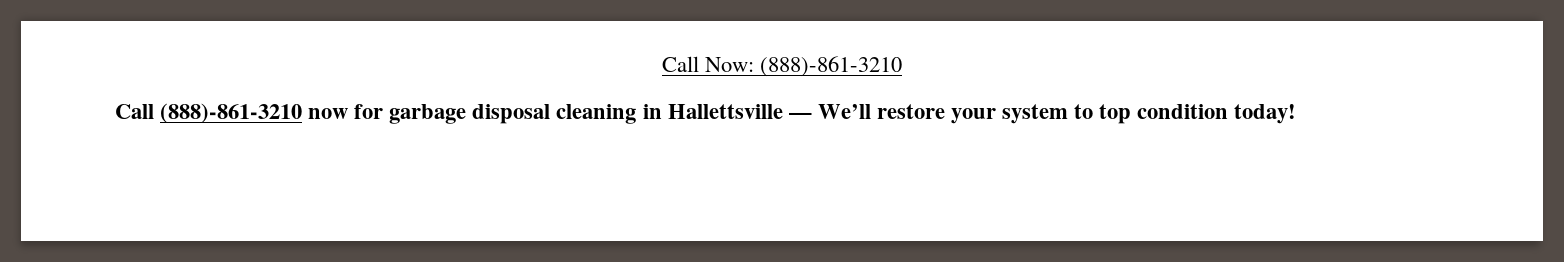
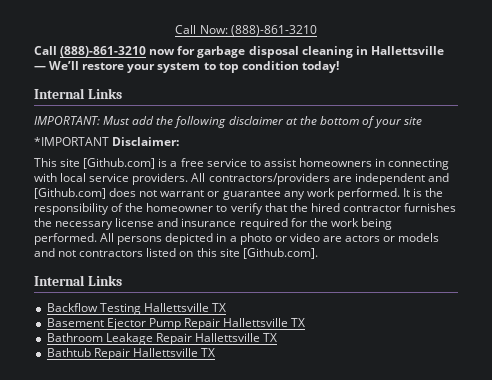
  Call (888)-861-3210 now for garbage disposal cleaning in Hallettsville — We’ll restore your system to top condition today!
+ Internal Links
+ IMPORTANT: Must add the following disclaimer at the bottom of your site
+ *IMPORTANT Disclaimer:
+ This site [Github.com] is a free service to assist homeowners in connecting with local service providers. All contractors/providers are independent and [Github.com] does not warrant or guarantee any work performed. It is the responsibility of the homeowner to verify that the hired contractor furnishes the necessary license and insurance required for the work being performed. All persons depicted in a photo or video are actors or models and not contractors listed on this site [Github.com].
+ Internal Links
+ Backflow Testing Hallettsville TX
+ Basement Ejector Pump Repair Hallettsville TX
+ Bathroom Leakage Repair Hallettsville TX
+ Bathtub Repair Hallettsville TX

